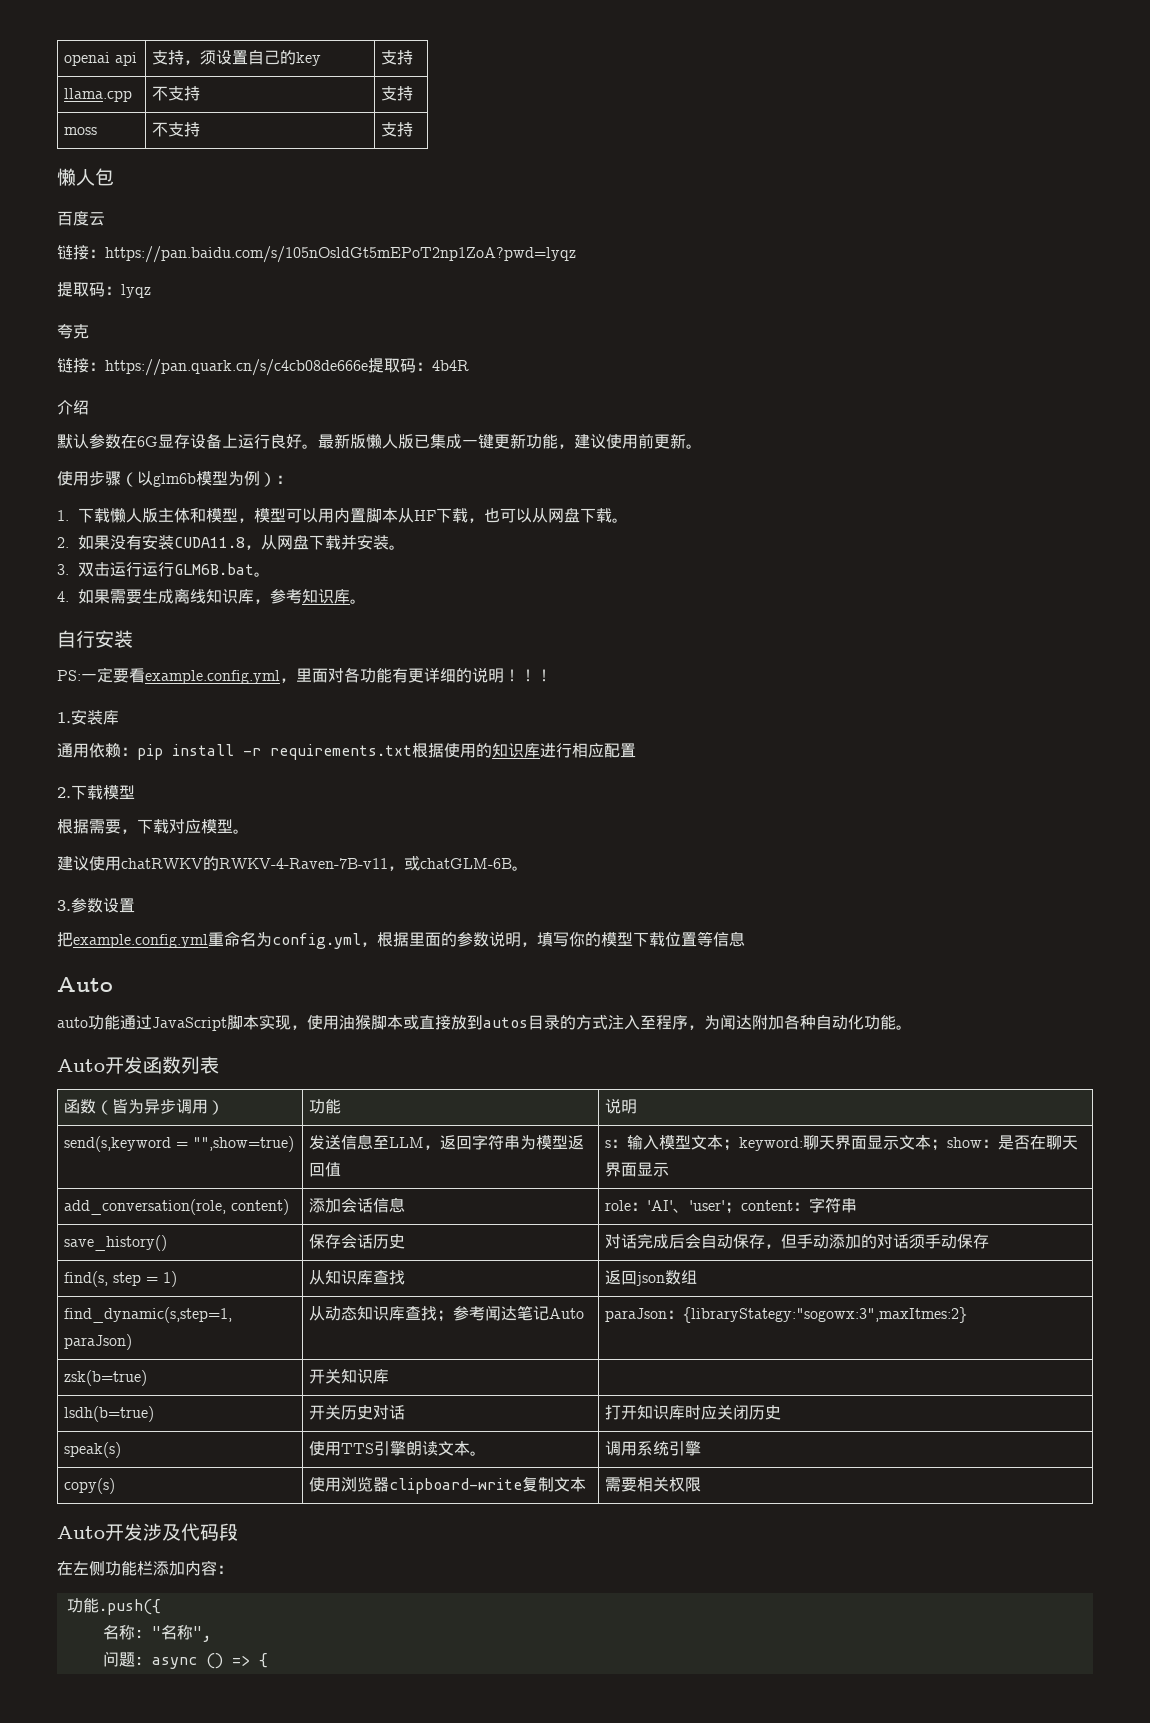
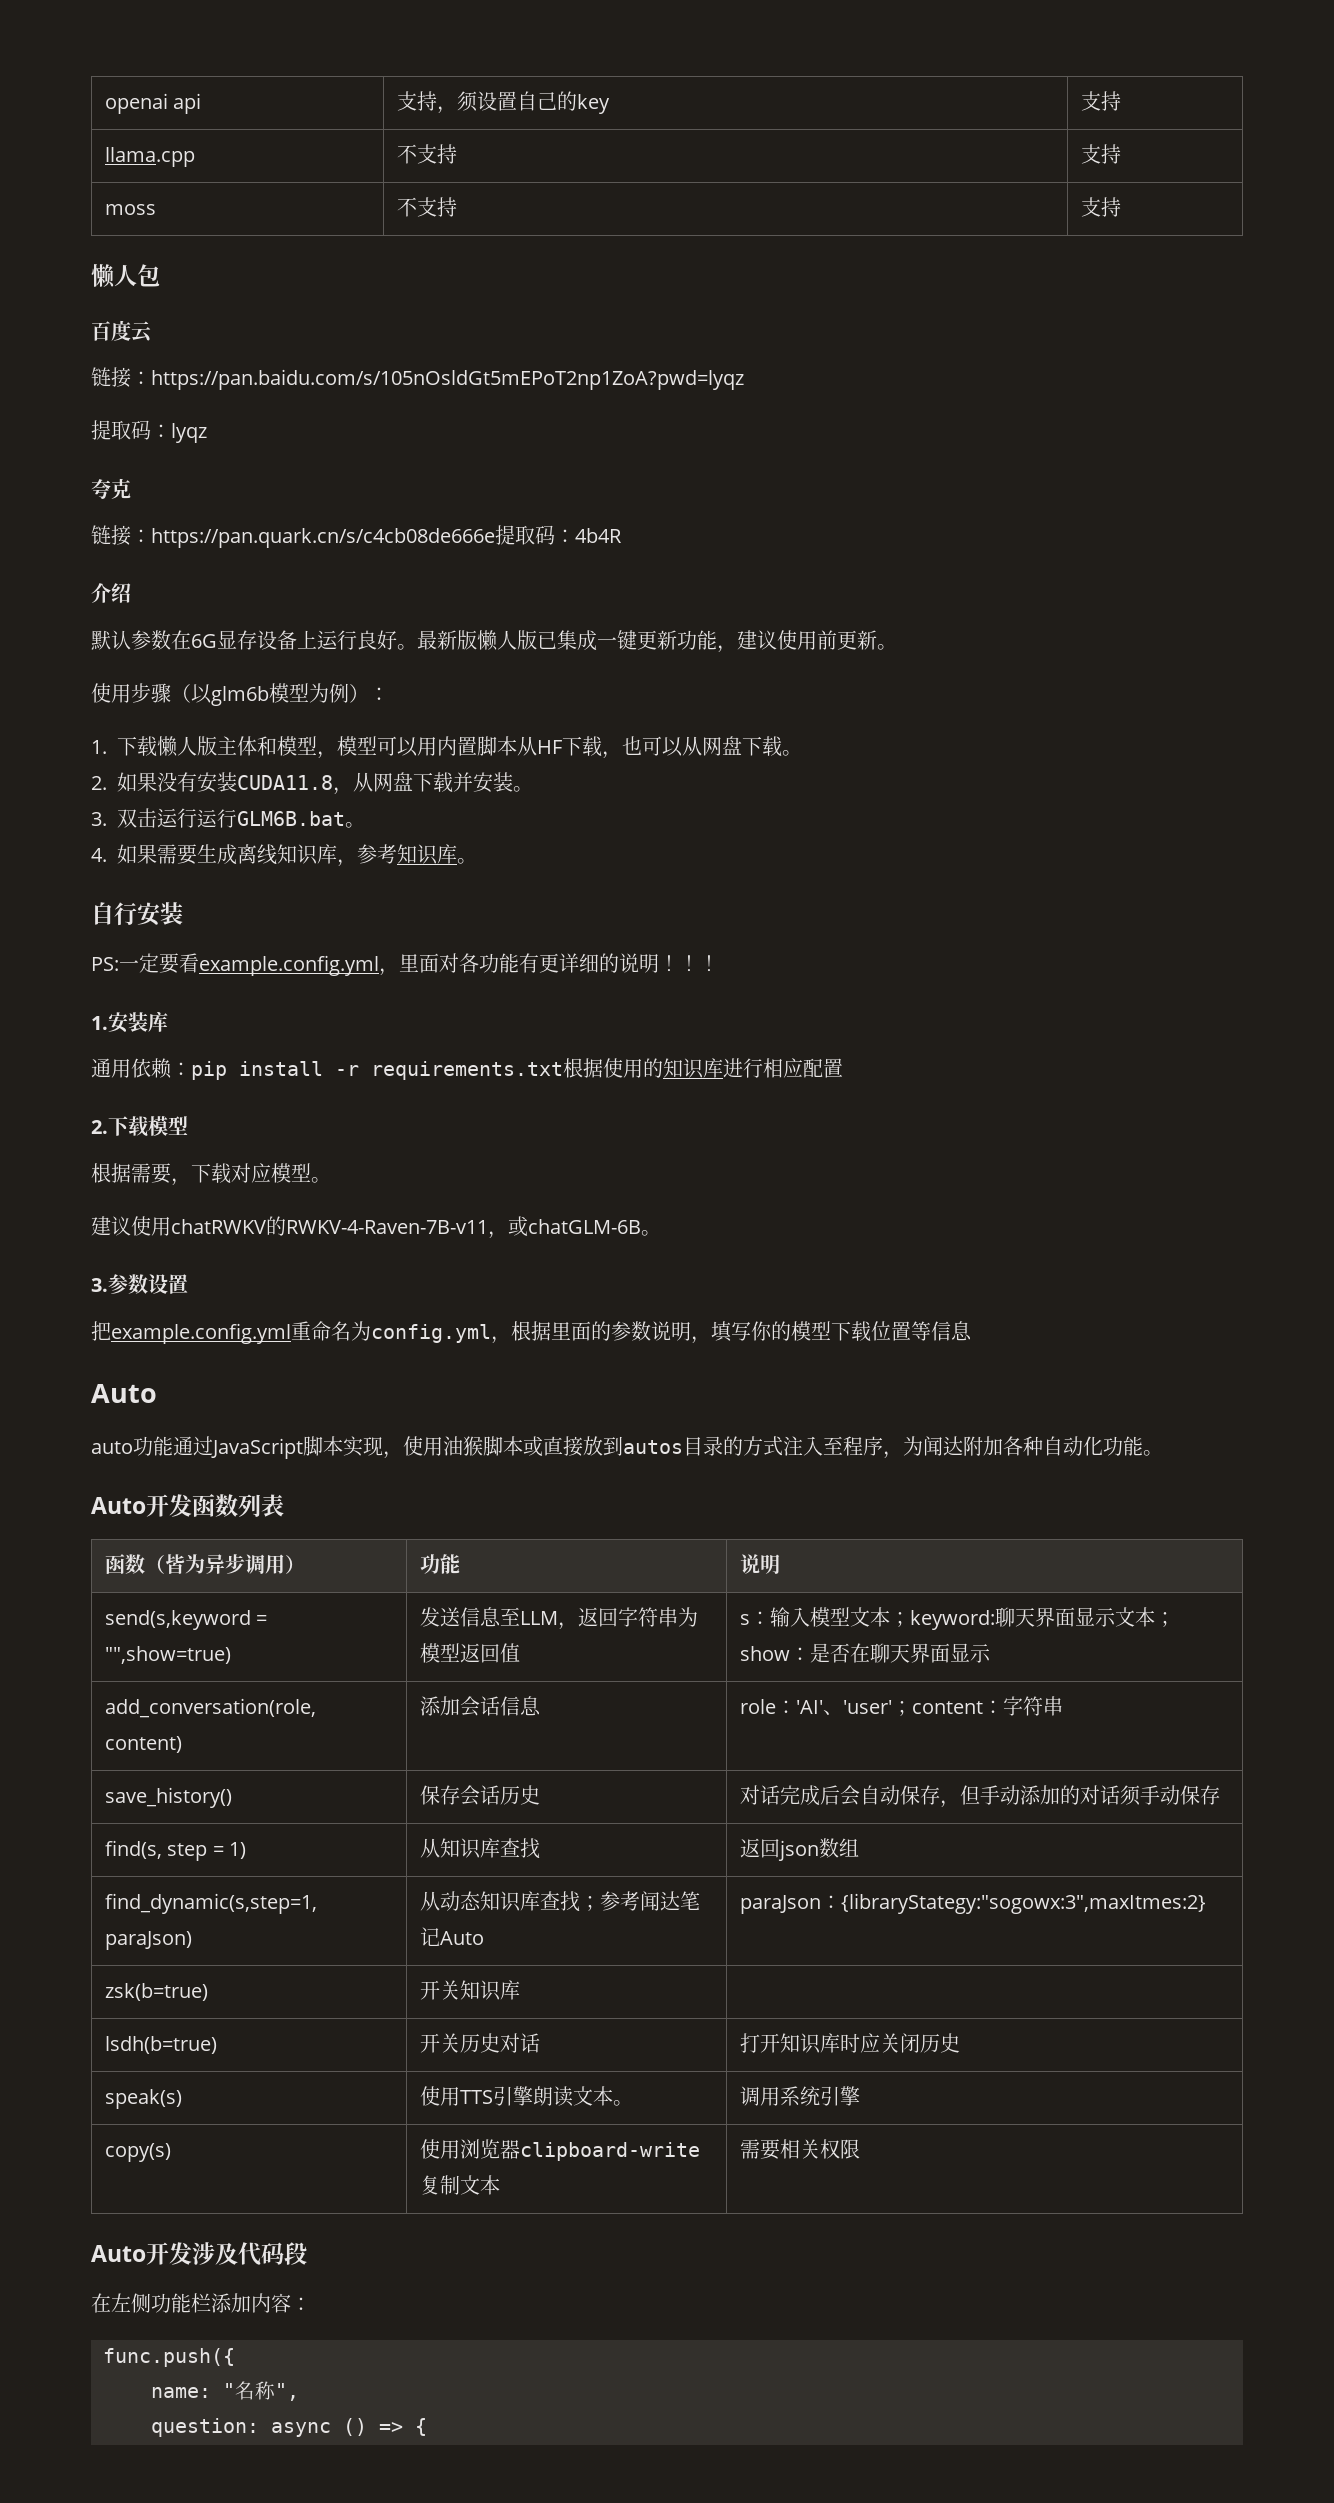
- 功能.push({
- 名称: "名称",
+ func.push({
+ name: "名称",
- 问题: async () => {
+ question: async () => {

